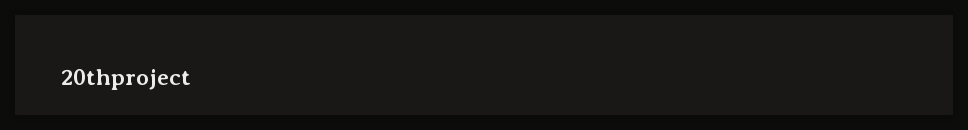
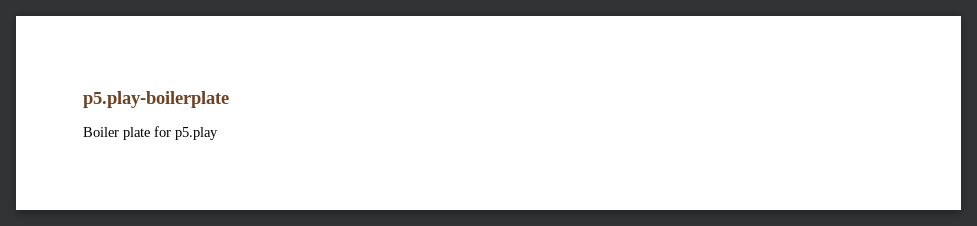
- 20thproject
+ p5.play-boilerplate
+ Boiler plate for p5.play

